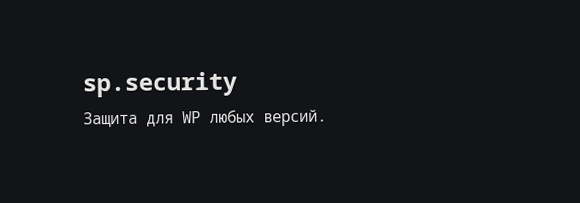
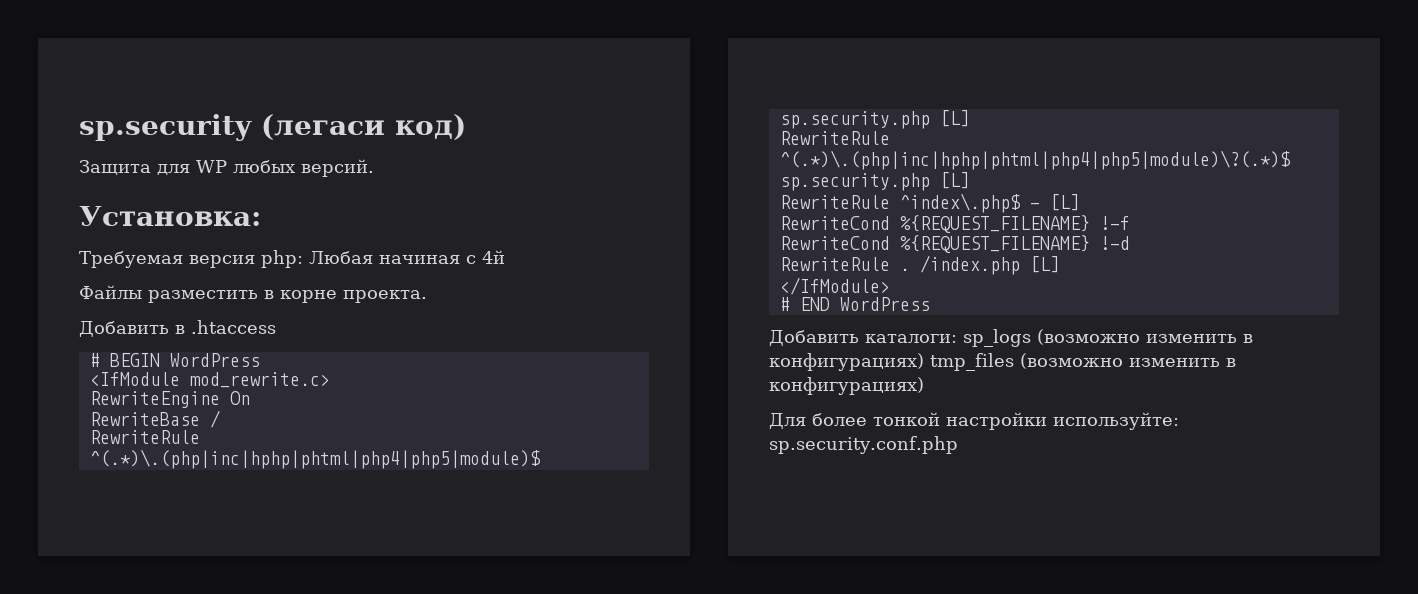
- sp.security
+ sp.security (легаси код)
+ Установка:
+ Требуемая версия php: Любая начиная с 4й
+ Файлы разместить в корне проекта.
+ Добавить в .htaccess
+ # BEGIN WordPress
+ <IfModule mod_rewrite.c>
+ RewriteEngine On
+ RewriteBase /
+ RewriteRule ^(.*)\.(php|inc|hphp|phtml|php4|php5|module)$ sp.security.php [L]
+ RewriteRule ^(.*)\.(php|inc|hphp|phtml|php4|php5|module)\?(.*)$ sp.security.php [L]
+ RewriteRule ^index\.php$ - [L]
+ RewriteCond %{REQUEST_FILENAME} !-f
+ RewriteCond %{REQUEST_FILENAME} !-d
+ RewriteRule . /index.php [L]
+ </IfModule>
+ # END WordPress
+ Добавить каталоги: sp_logs (возможно изменить в конфигурациях) tmp_files (возможно изменить в конфигурациях)
+ Для более тонкой настройки используйте: sp.security.conf.php

